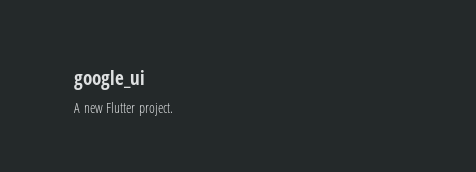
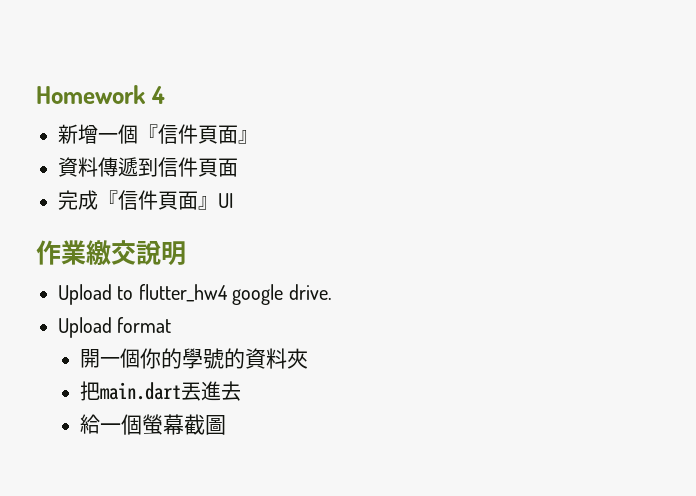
- google_ui
- A new Flutter project.
+ Homework 4
+ 新增一個『信件頁面』
+ 資料傳遞到信件頁面
+ 完成『信件頁面』UI
+ 作業繳交說明
+ Upload to flutter_hw4 google drive.
+ Upload format
+ 開一個你的學號的資料夾
+ 把main.dart丟進去
+ 給一個螢幕截圖

